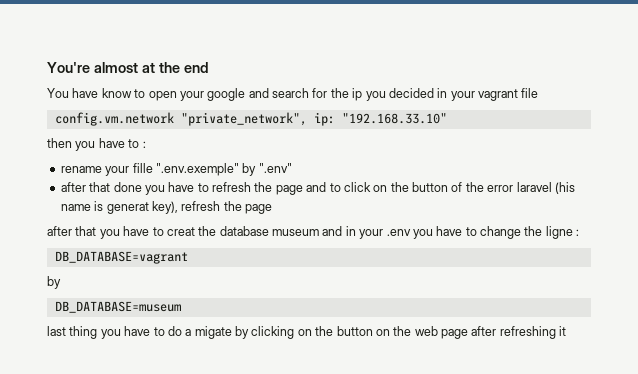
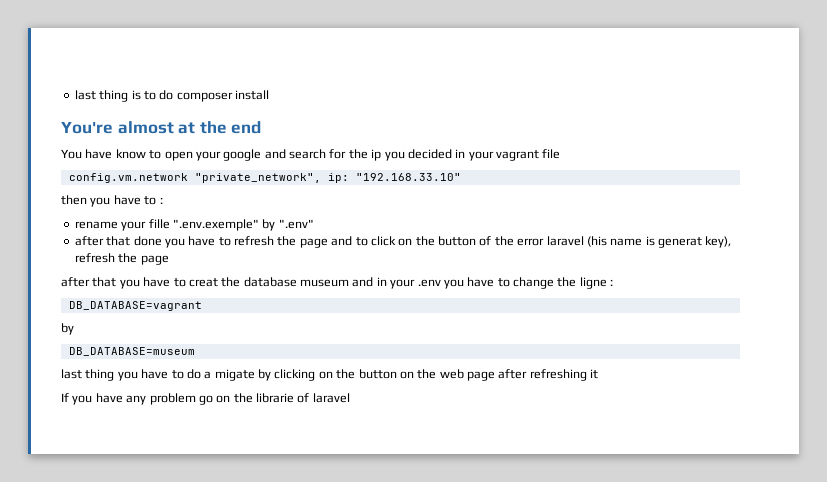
+ last thing is to do composer install
+ If you have any problem go on the librarie of laravel

